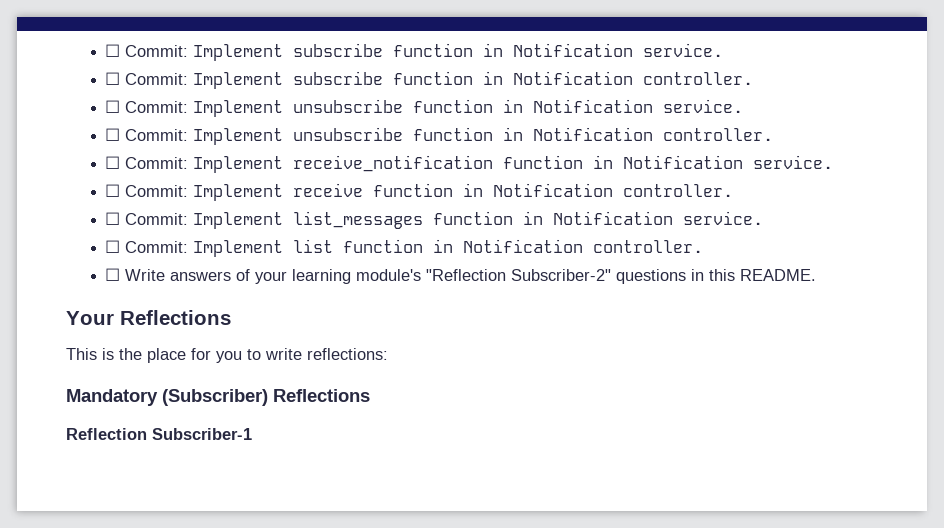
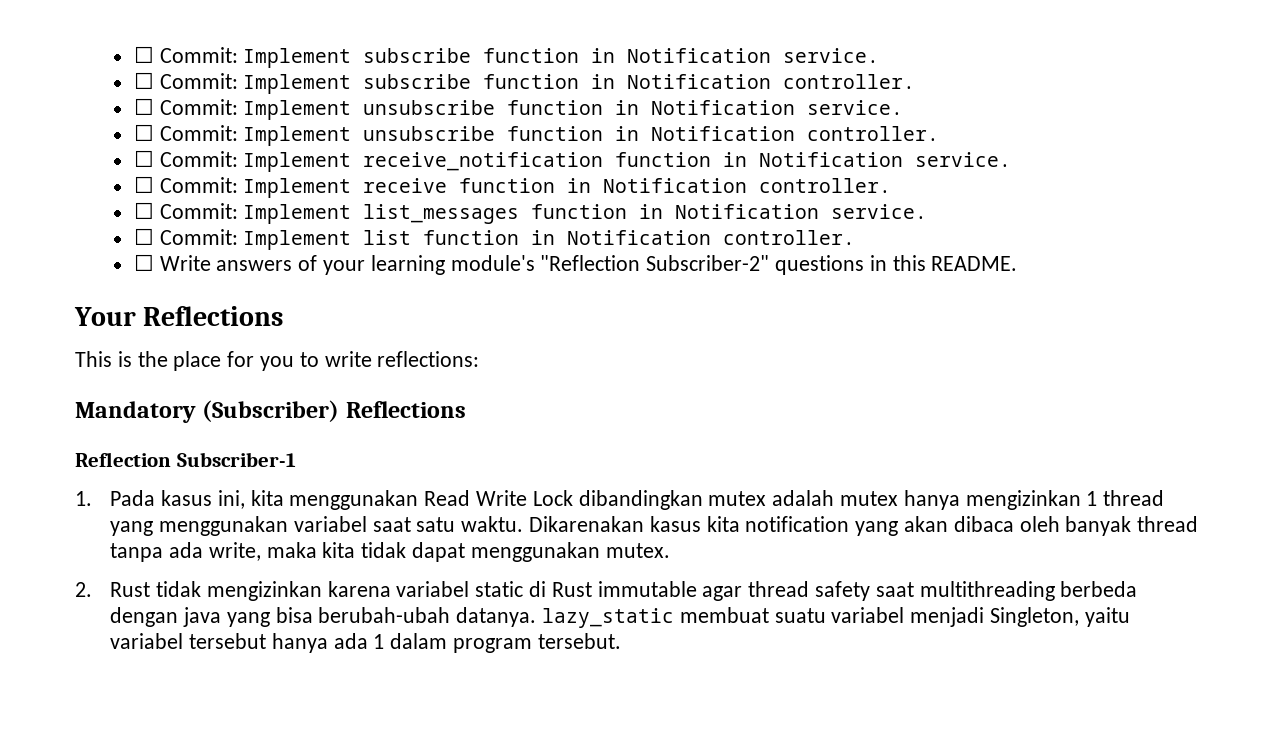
+ 1. Pada kasus ini, kita menggunakan Read Write Lock dibandingkan mutex adalah mutex hanya mengizinkan 1 thread yang menggunakan variabel saat satu waktu. Dikarenakan kasus kita notification yang akan dibaca oleh banyak thread tanpa ada write, maka kita tidak dapat menggunakan mutex.
+ 2. Rust tidak mengizinkan karena variabel static di Rust immutable agar thread safety saat multithreading berbeda dengan java yang bisa berubah-ubah datanya. lazy_static membuat suatu variabel menjadi Singleton, yaitu variabel tersebut hanya ada 1 dalam program tersebut.

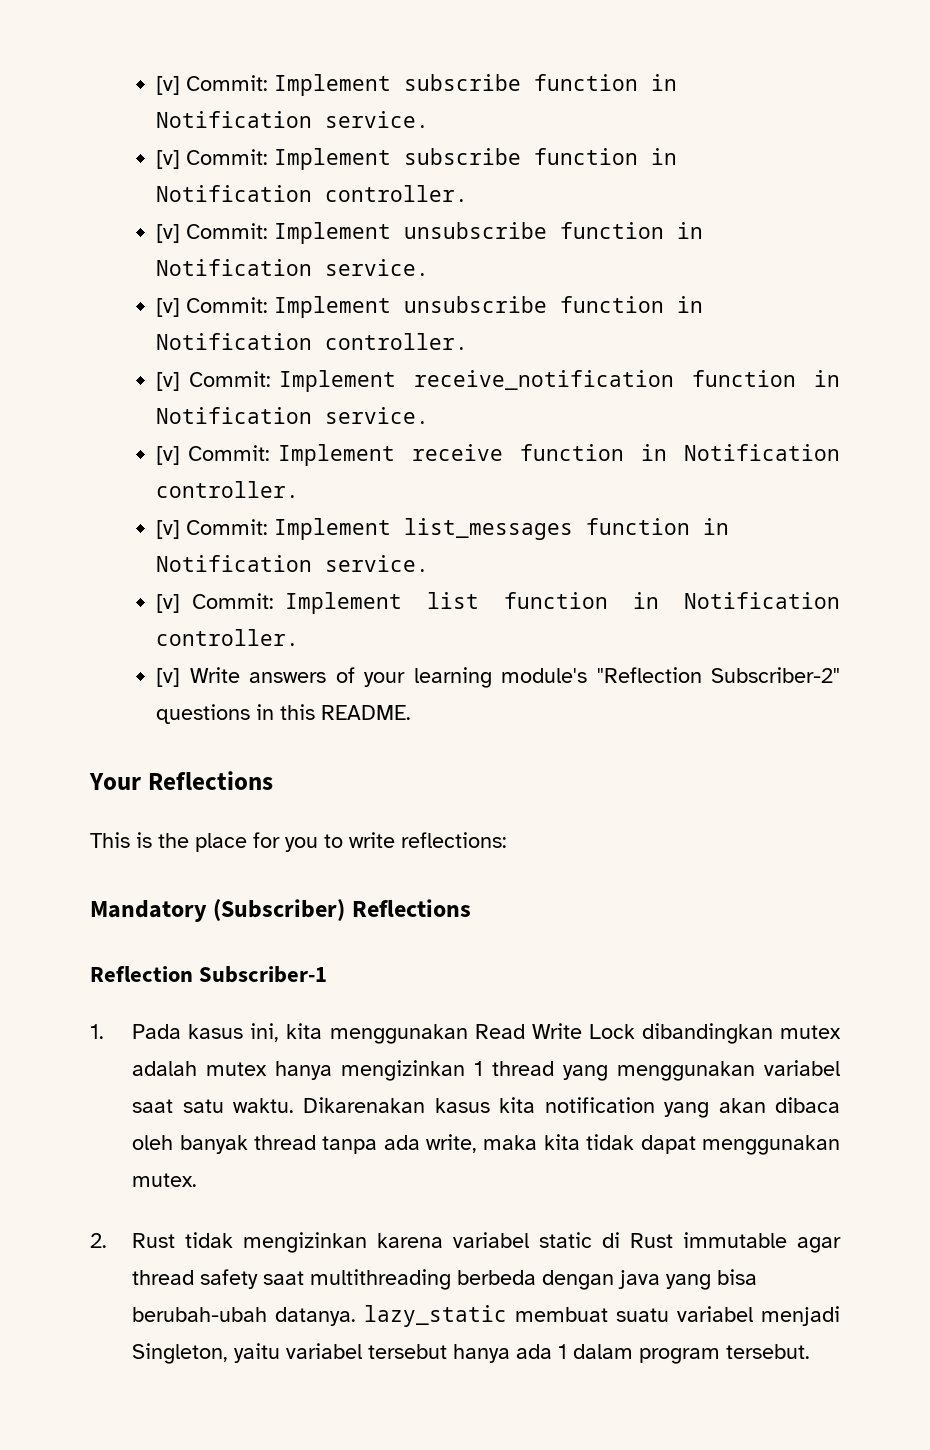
- ☐ Commit: Implement subscribe function in Notification service.
+ [v] Commit: Implement subscribe function in Notification service.
- ☐ Commit: Implement subscribe function in Notification controller.
+ [v] Commit: Implement subscribe function in Notification controller.
- ☐ Commit: Implement unsubscribe function in Notification service.
+ [v] Commit: Implement unsubscribe function in Notification service.
- ☐ Commit: Implement unsubscribe function in Notification controller.
+ [v] Commit: Implement unsubscribe function in Notification controller.
- ☐ Commit: Implement receive_notification function in Notification service.
+ [v] Commit: Implement receive_notification function in Notification service.
- ☐ Commit: Implement receive function in Notification controller.
+ [v] Commit: Implement receive function in Notification controller.
- ☐ Commit: Implement list_messages function in Notification service.
+ [v] Commit: Implement list_messages function in Notification service.
- ☐ Commit: Implement list function in Notification controller.
+ [v] Commit: Implement list function in Notification controller.
- ☐ Write answers of your learning module's "Reflection Subscriber-2" questions in this README.
+ [v] Write answers of your learning module's "Reflection Subscriber-2" questions in this README.

